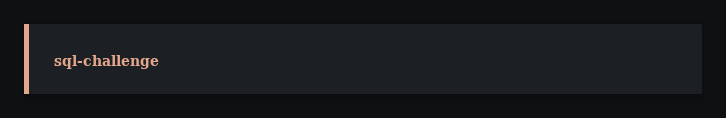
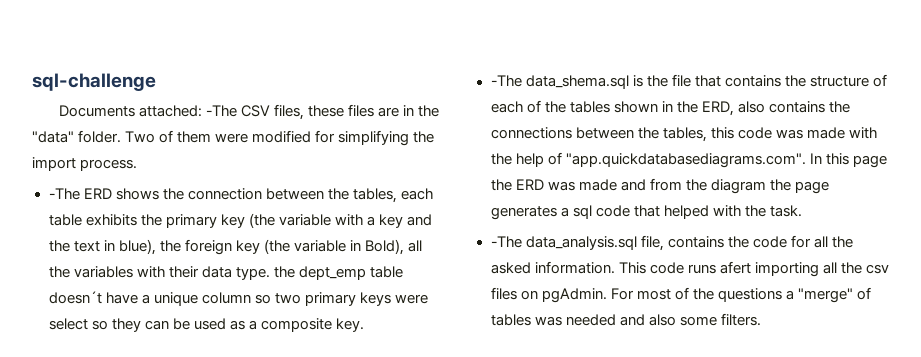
+ Documents attached: -The CSV files, these files are in the "data" folder. Two of them were modified for simplifying the import process.
+ -The ERD shows the connection between the tables, each table exhibits the primary key (the variable with a key and the text in blue), the foreign key (the variable in Bold), all the variables with their data type. the dept_emp table doesn´t have a unique column so two primary keys were select so they can be used as a composite key.
+ -The data_shema.sql is the file that contains the structure of each of the tables shown in the ERD, also contains the connections between the tables, this code was made with the help of "app.quickdatabasediagrams.com". In this page the ERD was made and from the diagram the page generates a sql code that helped with the task.
+ -The data_analysis.sql file, contains the code for all the asked information. This code runs afert importing all the csv files on pgAdmin. For most of the questions a "merge" of tables was needed and also some filters.

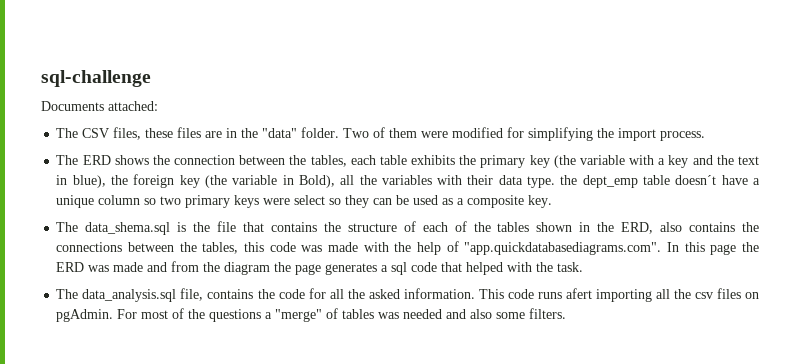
- Documents attached: -The CSV files, these files are in the "data" folder.
+ Documents attached:
+ The CSV files, these files are in the "data" folder.
- -The ERD shows the connection between the tables, each table exhibits the primary key (the variable with a key and the text in blue), the foreign key (the variable in Bold), all the variables with their data type. the dept_emp table doesn´t have a unique column so two primary keys were select so they can be used as a composite key.
+ The ERD shows the connection between the tables, each table exhibits the primary key (the variable with a key and the text in blue), the foreign key (the variable in Bold), all the variables with their data type. the dept_emp table doesn´t have a unique column so two primary keys were select so they can be used as a composite key.
- -The data_shema.sql is the file that contains the structure of each of the tables shown in the ERD, also contains the connections between the tables, this code was made with the help of "app.quickdatabasediagrams.com". In this page the ERD was made and from the diagram the page generates a sql code that helped with the task.
+ The data_shema.sql is the file that contains the structure of each of the tables shown in the ERD, also contains the connections between the tables, this code was made with the help of "app.quickdatabasediagrams.com". In this page the ERD was made and from the diagram the page generates a sql code that helped with the task.
- -The data_analysis.sql file, contains the code for all the asked information.
+ The data_analysis.sql file, contains the code for all the asked information.

